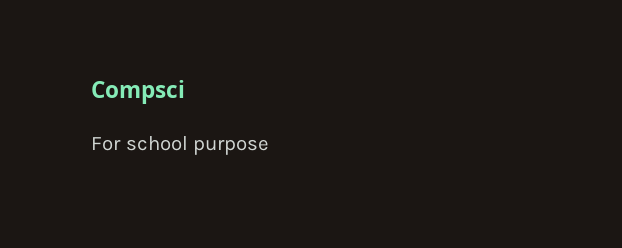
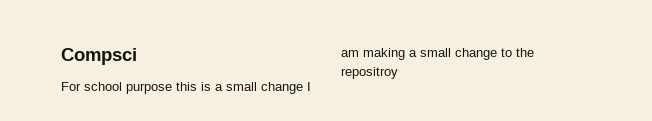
- For school purpose
+ For school purpose this is a small change I am making a small change to the repositroy

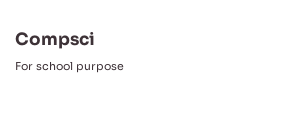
- For school purpose this is a small change I am making a small change to the repositroy
+ For school purpose

